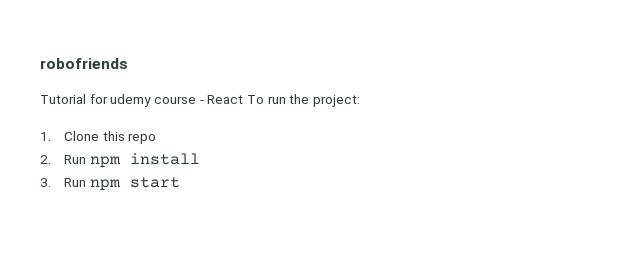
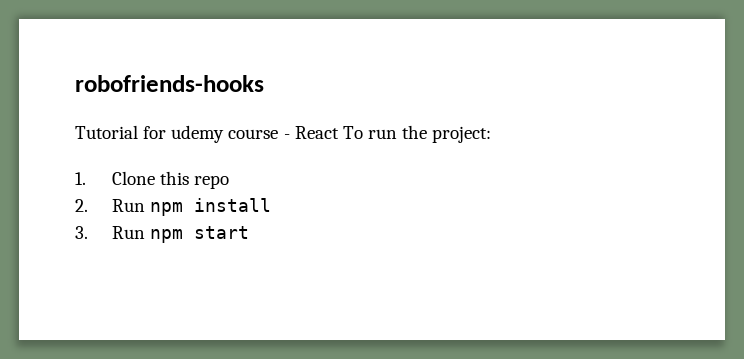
- robofriends
+ robofriends-hooks

